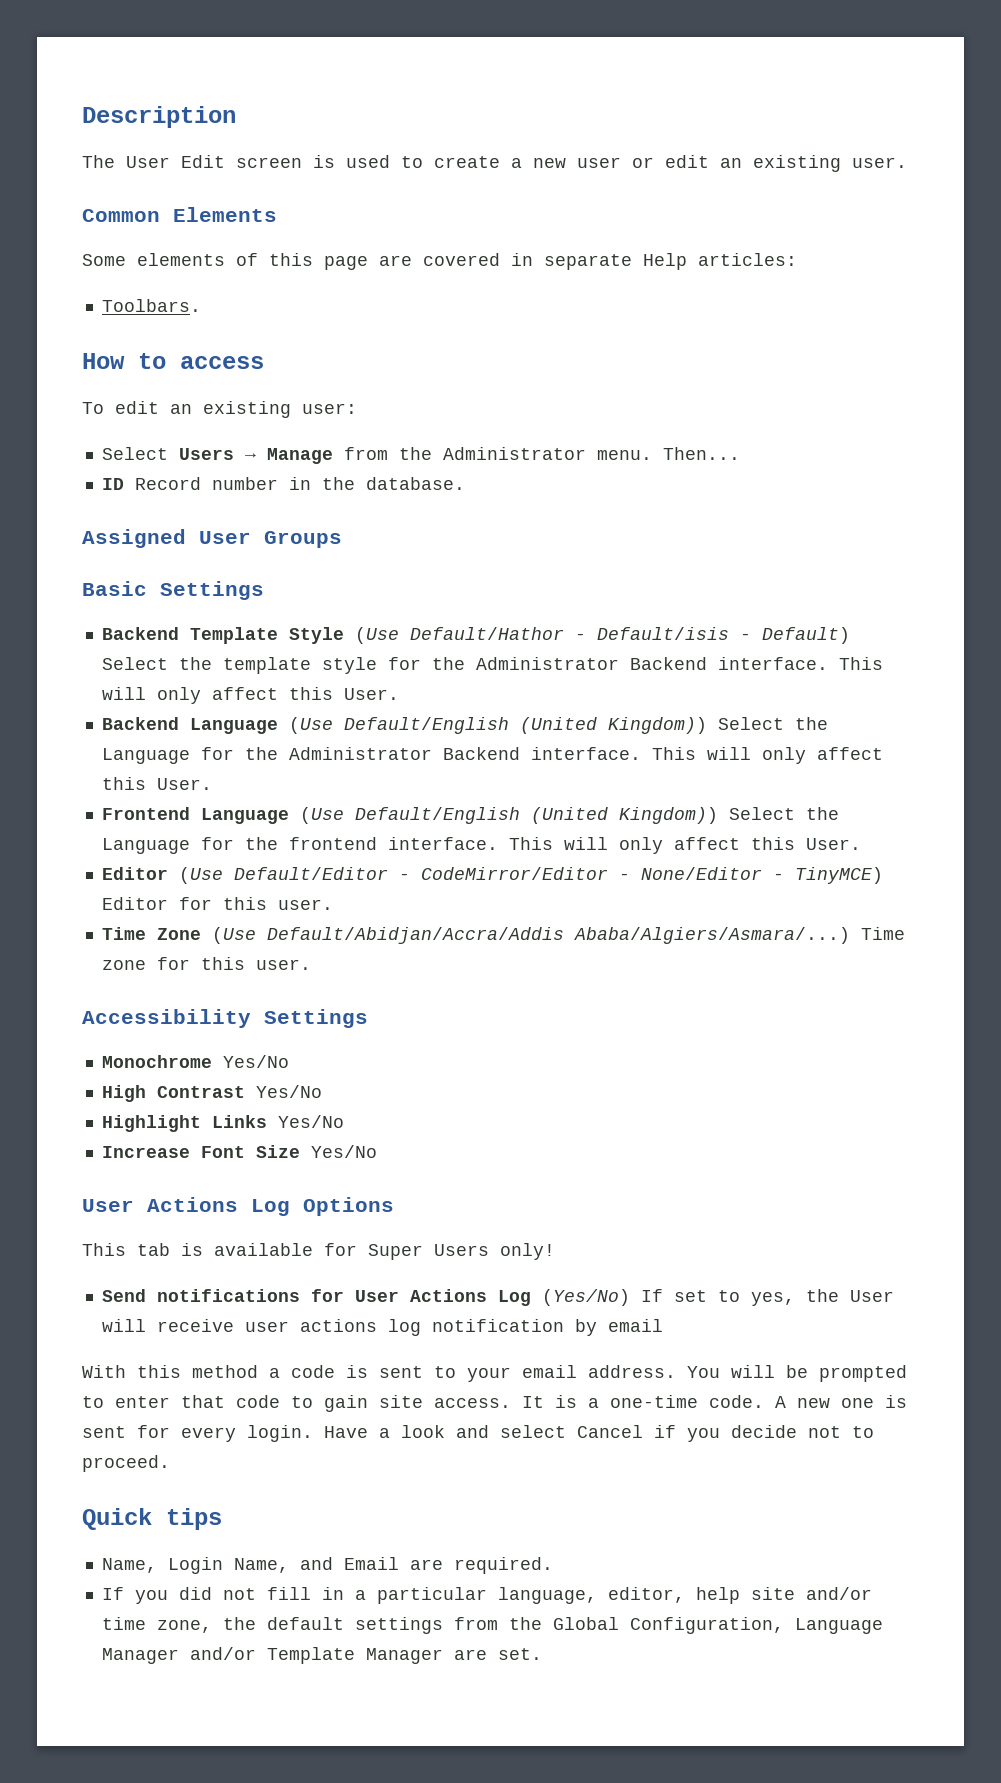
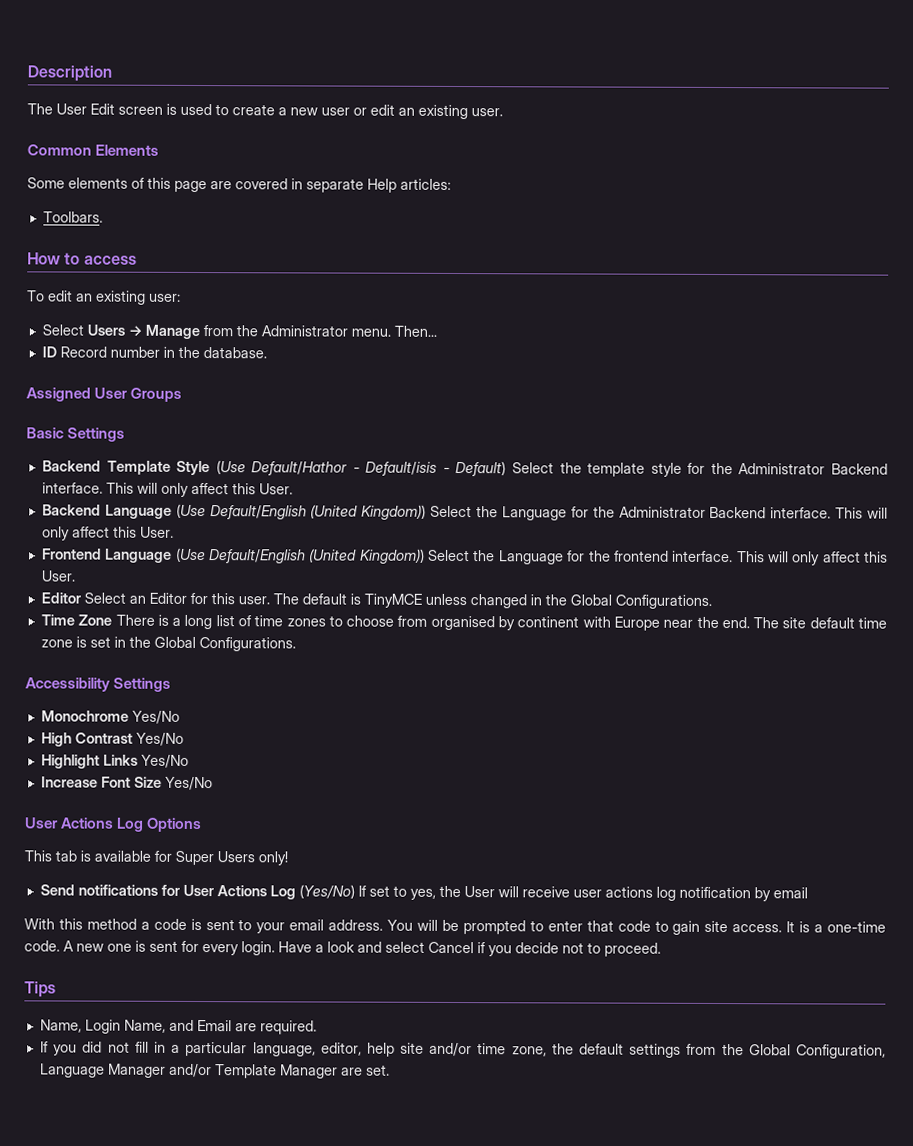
- Editor (Use Default/Editor - CodeMirror/Editor - None/Editor - TinyMCE) Editor for this user.
- Time Zone (Use Default/Abidjan/Accra/Addis Ababa/Algiers/Asmara/...) Time zone for this user.
+ Editor Select an Editor for this user. The default is TinyMCE unless changed in the Global Configurations.
+ Time Zone There is a long list of time zones to choose from organised by continent with Europe near the end. The site default time zone is set in the Global Configurations.
- Quick tips
+ Tips

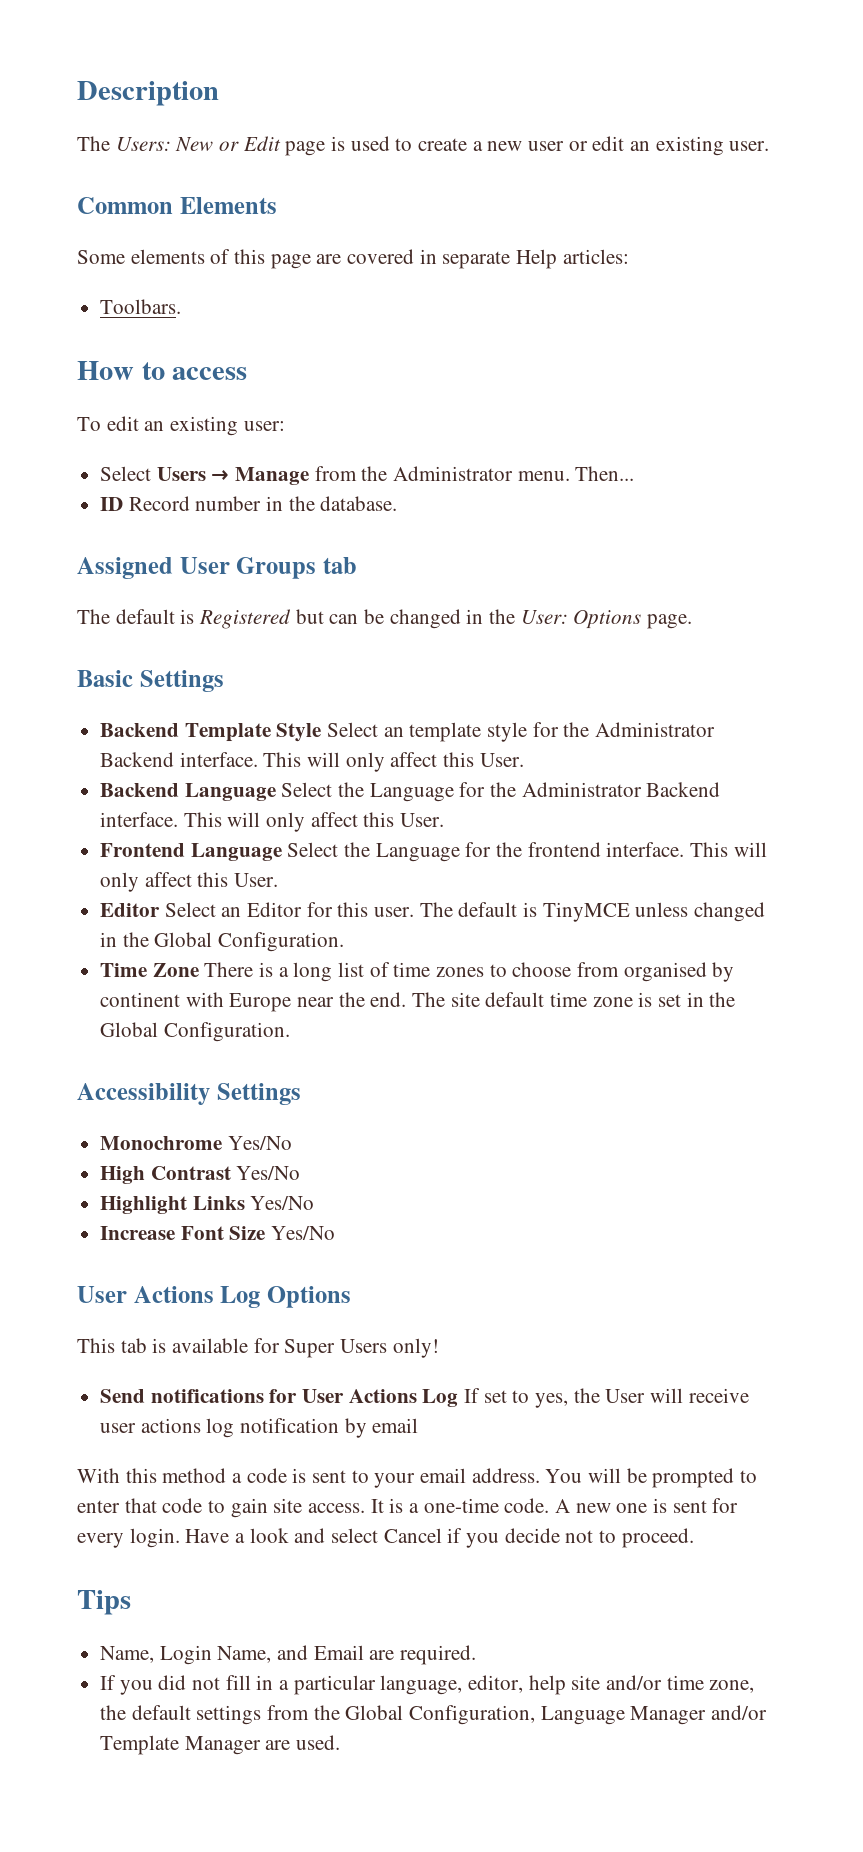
- The User Edit screen is used to create a new user or edit an existing user.
+ The Users: New or Edit page is used to create a new user or edit an existing user.
- Assigned User Groups
+ Assigned User Groups tab
+ The default is Registered but can be changed in the User: Options page.
- Backend Template Style (Use Default/Hathor - Default/isis - Default) Select the template style for the Administrator Backend interface.
+ Backend Template Style Select an template style for the Administrator Backend interface.
- Backend Language (Use Default/English (United Kingdom)) Select the Language for the Administrator Backend interface.
+ Backend Language Select the Language for the Administrator Backend interface.
- Frontend Language (Use Default/English (United Kingdom)) Select the Language for the frontend interface.
+ Frontend Language Select the Language for the frontend interface.
- The default is TinyMCE unless changed in the Global Configurations.
+ The default is TinyMCE unless changed in the Global Configuration.
- The site default time zone is set in the Global Configurations.
+ The site default time zone is set in the Global Configuration.
- Send notifications for User Actions Log (Yes/No) If set to yes, the User will receive user actions log notification by email
+ Send notifications for User Actions Log If set to yes, the User will receive user actions log notification by email
- If you did not fill in a particular language, editor, help site and/or time zone, the default settings from the Global Configuration, Language Manager and/or Template Manager are set.
+ If you did not fill in a particular language, editor, help site and/or time zone, the default settings from the Global Configuration, Language Manager and/or Template Manager are used.

